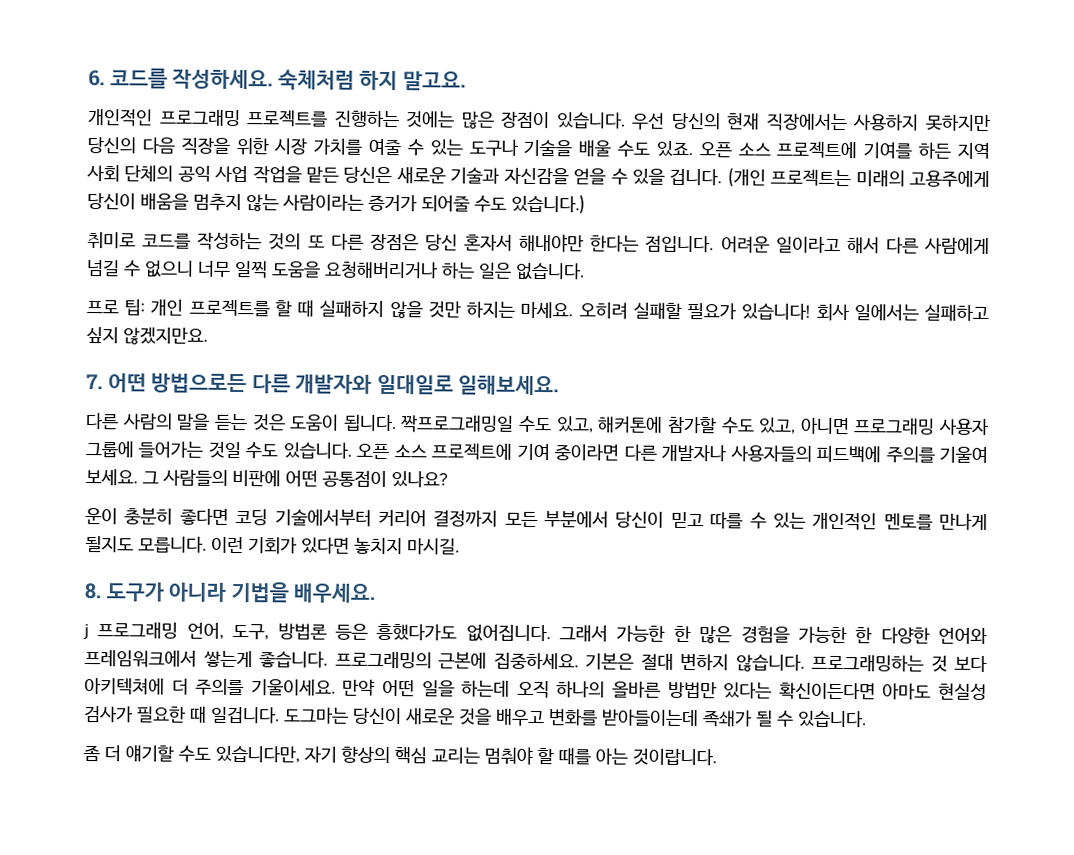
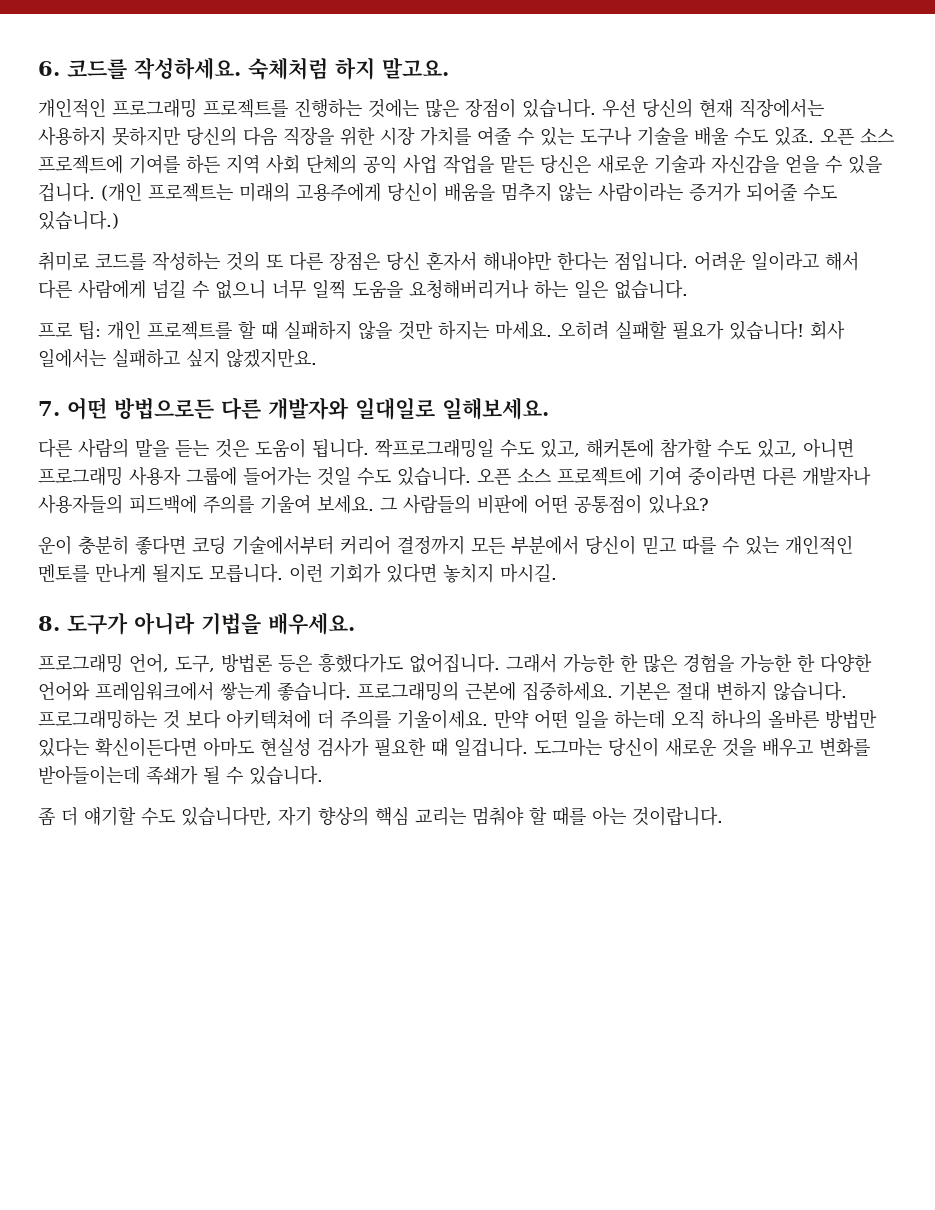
- j 프로그래밍 언어, 도구, 방법론 등은 흥했다가도 없어집니다.
+ 프로그래밍 언어, 도구, 방법론 등은 흥했다가도 없어집니다.

